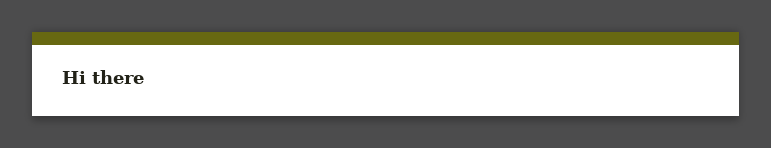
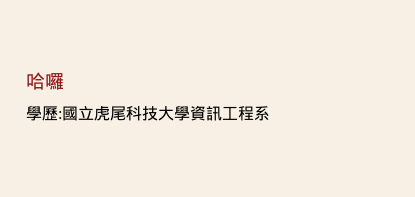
- Hi there
+ 哈囉
+ 學歷:國立虎尾科技大學資訊工程系

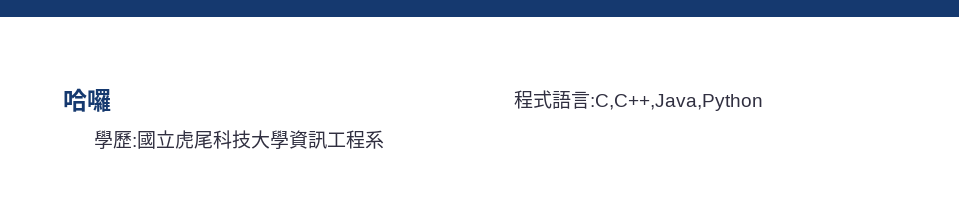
+ 程式語言:C,C++,Java,Python

